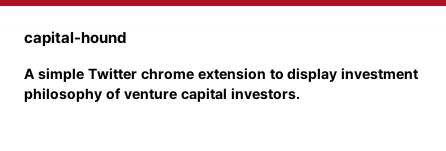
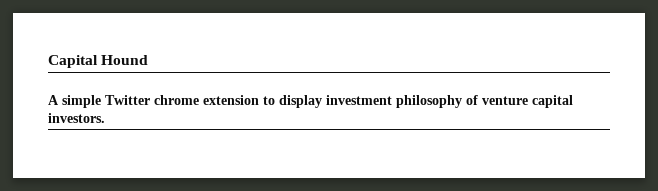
- capital-hound
+ Capital Hound

